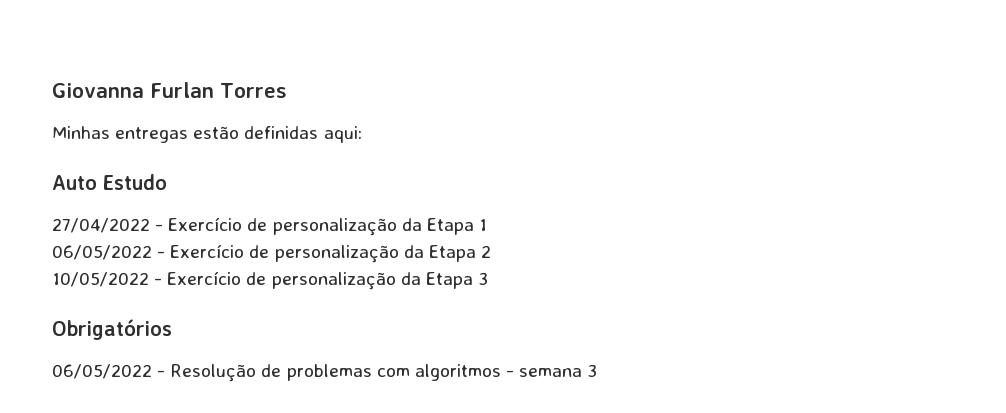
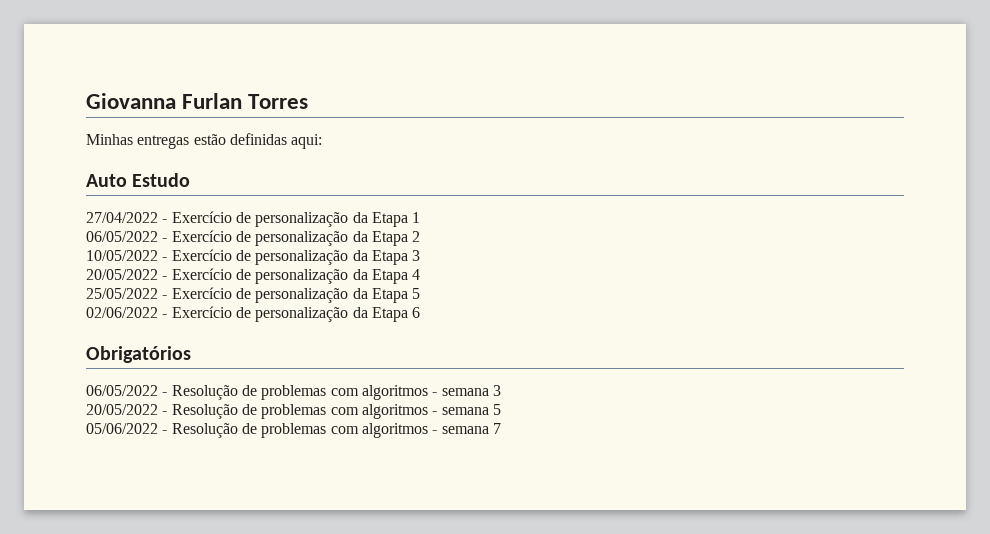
+ 20/05/2022 - Exercício de personalização da Etapa 4
+ 25/05/2022 - Exercício de personalização da Etapa 5
+ 02/06/2022 - Exercício de personalização da Etapa 6
+ 20/05/2022 - Resolução de problemas com algoritmos - semana 5
+ 05/06/2022 - Resolução de problemas com algoritmos - semana 7

